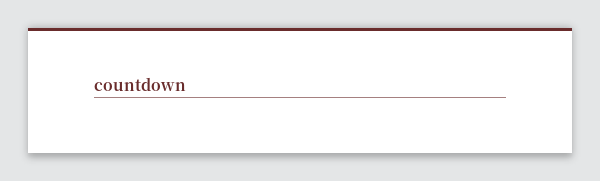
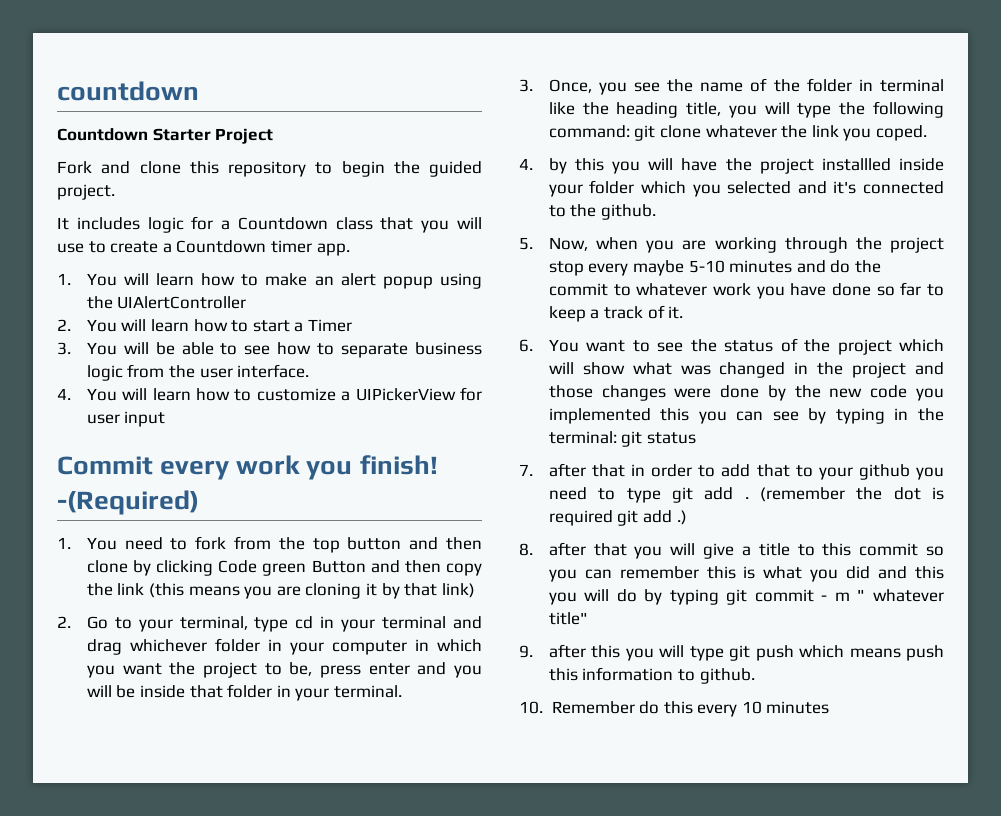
+ Countdown Starter Project
+ Fork and clone this repository to begin the guided project.
+ It includes logic for a Countdown class that you will use to create a Countdown timer app.
+ 1. You will learn how to make an alert popup using the UIAlertController
+ 2. You will learn how to start a Timer
+ 3. You will be able to see how to separate business logic from the user interface.
+ 4. You will learn how to customize a UIPickerView for user input
+ Commit every work you finish! -(Required)
+ 1. You need to fork from the top button and then clone by clicking Code green Button and then copy the link (this means you are cloning it by that link)
+ 2. Go to your terminal, type cd in your terminal and drag whichever folder in your computer in which you want the project to be, press enter and you will be inside that folder in your terminal.
+ 3. Once, you see the name of the folder in terminal like the heading title, you will type the following command: git clone whatever the link you coped.
+ 4. by this you will have the project installled inside your folder which you selected and it's connected to the github.
+ 5. Now, when you are working through the project stop every maybe 5-10 minutes and do the commit to whatever work you have done so far to keep a track of it.
+ 6. You want to see the status of the project which will show what was changed in the project and those changes were done by the new code you implemented this you can see by typing in the terminal: git status
+ 7. after that in order to add that to your github you need to type git add . (remember the dot is required git add .)
+ 8. after that you will give a title to this commit so you can remember this is what you did and this you will do by typing git commit - m " whatever title"
+ 9. after this you will type git push which means push this information to github.
+ 10. Remember do this every 10 minutes

